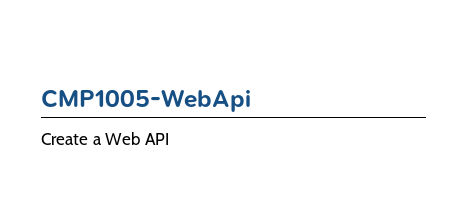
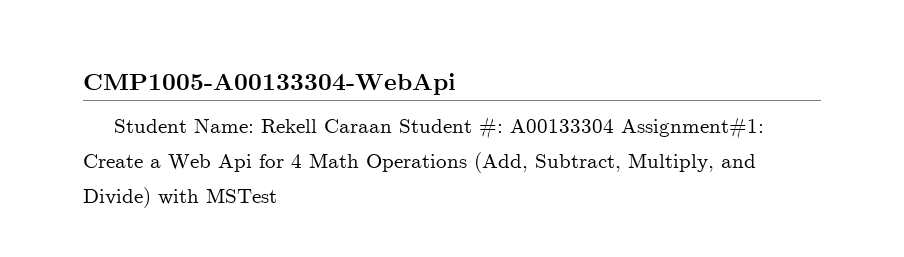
- CMP1005-WebApi
- Create a Web API
+ CMP1005-A00133304-WebApi
+ Student Name: Rekell Caraan Student #: A00133304 Assignment#1: Create a Web Api for 4 Math Operations (Add, Subtract, Multiply, and Divide) with MSTest

